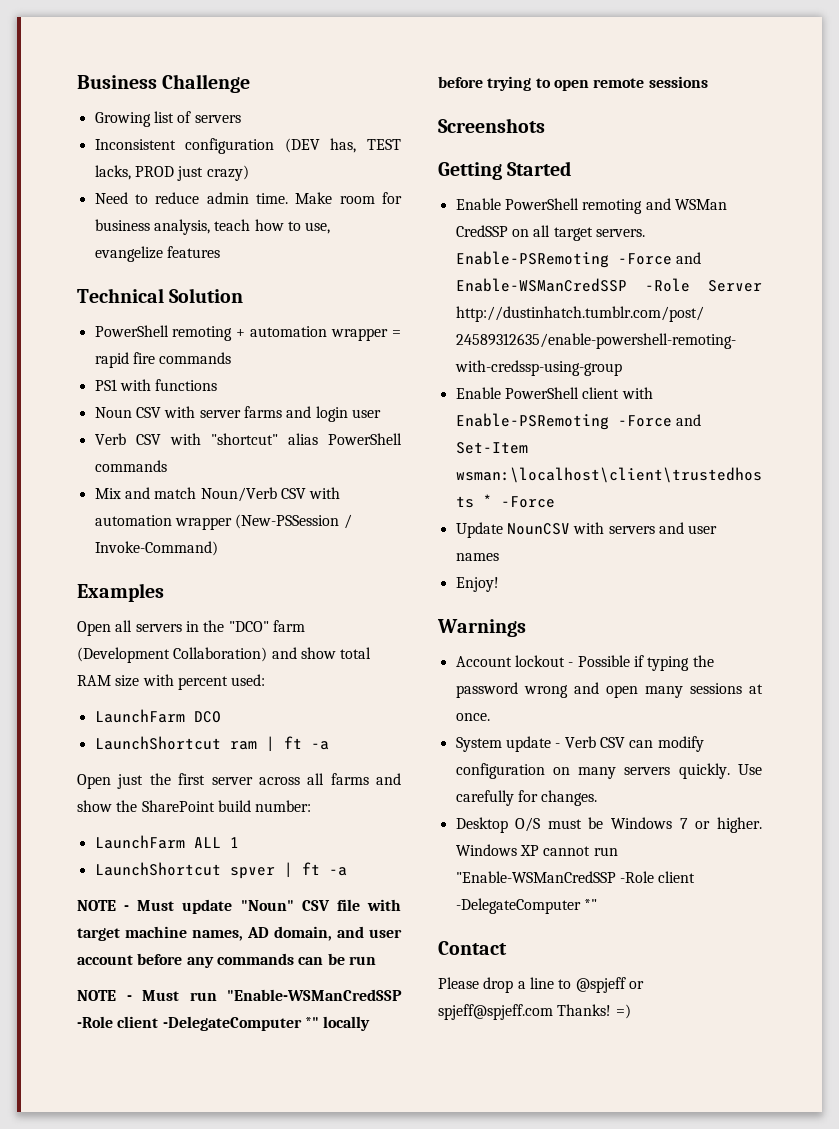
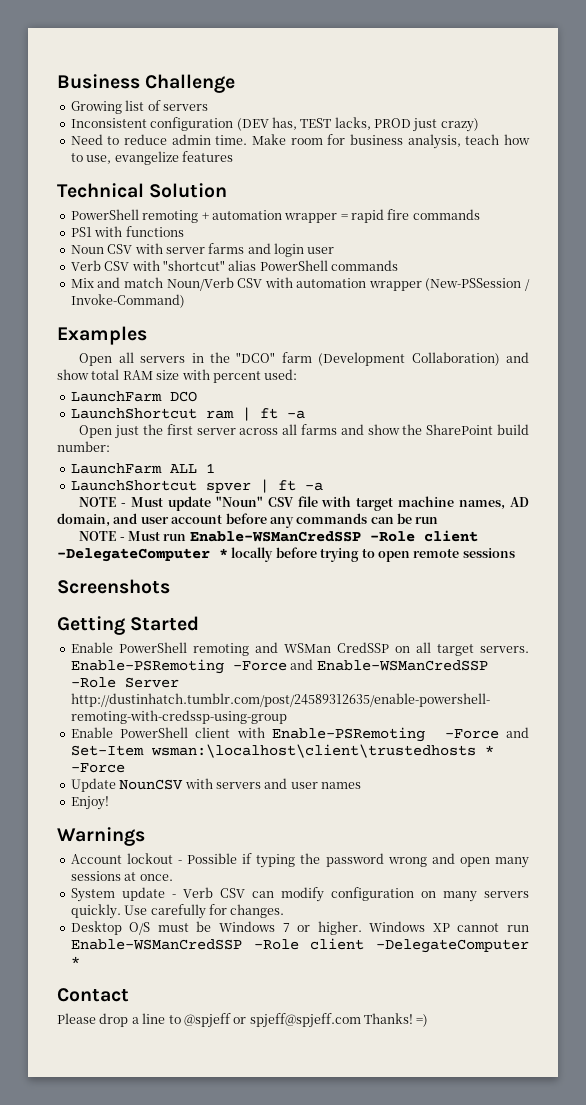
- NOTE - Must run "Enable-WSManCredSSP -Role client -DelegateComputer *" locally before trying to open remote sessions
+ NOTE - Must run Enable-WSManCredSSP -Role client -DelegateComputer * locally before trying to open remote sessions
- Windows XP cannot run "Enable-WSManCredSSP -Role client -DelegateComputer *"
+ Windows XP cannot run Enable-WSManCredSSP -Role client -DelegateComputer *

